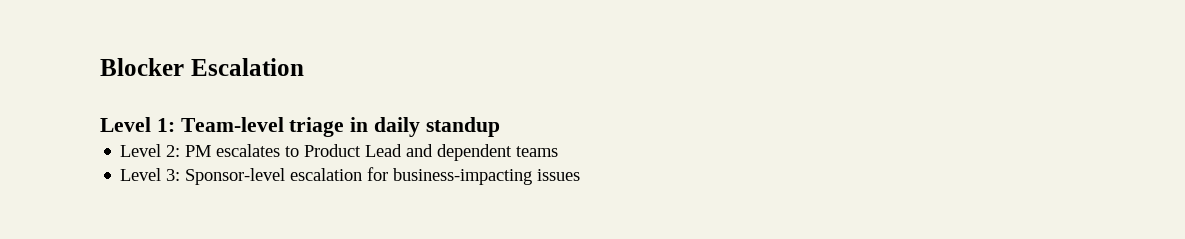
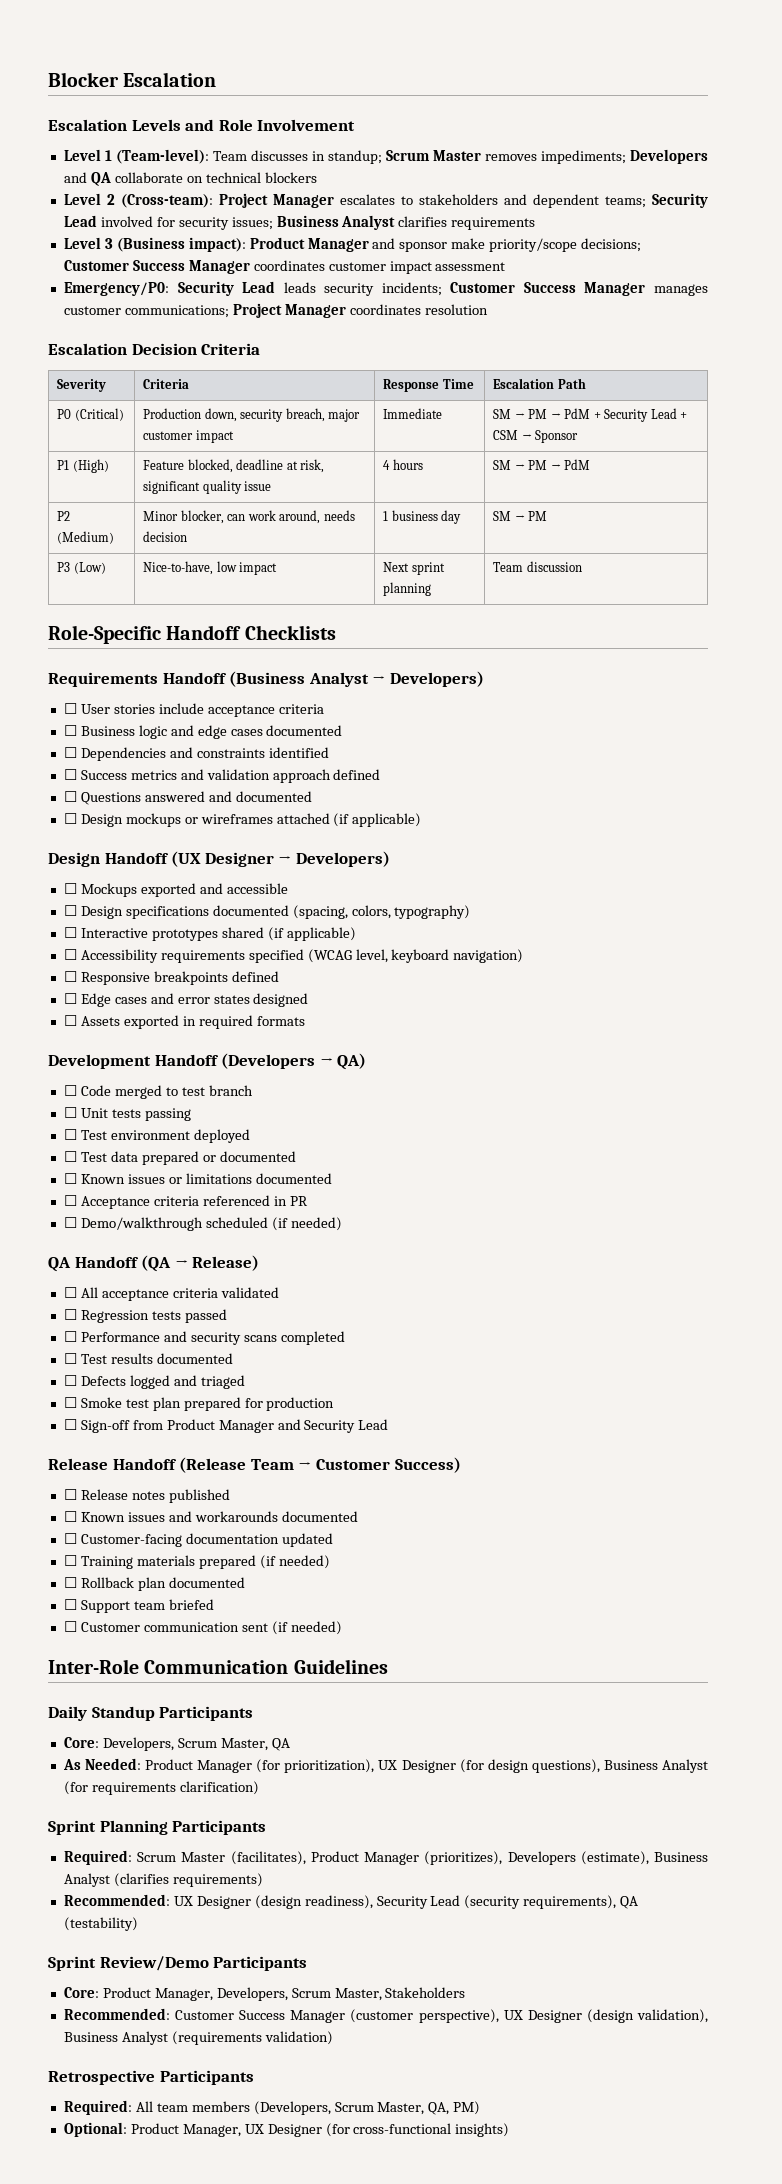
- Level 1: Team-level triage in daily standup
- Level 2: PM escalates to Product Lead and dependent teams
- Level 3: Sponsor-level escalation for business-impacting issues
+ Escalation Levels and Role Involvement
+ Level 1 (Team-level): Team discusses in standup; Scrum Master removes impediments; Developers and QA collaborate on technical blockers
+ Level 2 (Cross-team): Project Manager escalates to stakeholders and dependent teams; Security Lead involved for security issues; Business Analyst clarifies requirements
+ Level 3 (Business impact): Product Manager and sponsor make priority/scope decisions; Customer Success Manager coordinates customer impact assessment
+ Emergency/P0: Security Lead leads security incidents; Customer Success Manager manages customer communications; Project Manager coordinates resolution
+ Escalation Decision Criteria
+ Severity | Criteria | Response Time | Escalation Path
+ P0 (Critical) | Production down, security breach, major customer impact | Immediate | SM → PM → PdM + Security Lead + CSM → Sponsor
+ P1 (High) | Feature blocked, deadline at risk, significant quality issue | 4 hours | SM → PM → PdM
+ P2 (Medium) | Minor blocker, can work around, needs decision | 1 business day | SM → PM
+ P3 (Low) | Nice-to-have, low impact | Next sprint planning | Team discussion
+ Role-Specific Handoff Checklists
+ Requirements Handoff (Business Analyst → Developers)
+ ☐ User stories include acceptance criteria
+ ☐ Business logic and edge cases documented
+ ☐ Dependencies and constraints identified
+ ☐ Success metrics and validation approach defined
+ ☐ Questions answered and documented
+ ☐ Design mockups or wireframes attached (if applicable)
+ Design Handoff (UX Designer → Developers)
+ ☐ Mockups exported and accessible
+ ☐ Design specifications documented (spacing, colors, typography)
+ ☐ Interactive prototypes shared (if applicable)
+ ☐ Accessibility requirements specified (WCAG level, keyboard navigation)
+ ☐ Responsive breakpoints defined
+ ☐ Edge cases and error states designed
+ ☐ Assets exported in required formats
+ Development Handoff (Developers → QA)
+ ☐ Code merged to test branch
+ ☐ Unit tests passing
+ ☐ Test environment deployed
+ ☐ Test data prepared or documented
+ ☐ Known issues or limitations documented
+ ☐ Acceptance criteria referenced in PR
+ ☐ Demo/walkthrough scheduled (if needed)
+ QA Handoff (QA → Release)
+ ☐ All acceptance criteria validated
+ ☐ Regression tests passed
+ ☐ Performance and security scans completed
+ ☐ Test results documented
+ ☐ Defects logged and triaged
+ ☐ Smoke test plan prepared for production
+ ☐ Sign-off from Product Manager and Security Lead
+ Release Handoff (Release Team → Customer Success)
+ ☐ Release notes published
+ ☐ Known issues and workarounds documented
+ ☐ Customer-facing documentation updated
+ ☐ Training materials prepared (if needed)
+ ☐ Rollback plan documented
+ ☐ Support team briefed
+ ☐ Customer communication sent (if needed)
+ Inter-Role Communication Guidelines
+ Daily Standup Participants
+ Core: Developers, Scrum Master, QA
+ As Needed: Product Manager (for prioritization), UX Designer (for design questions), Business Analyst (for requirements clarification)
+ Sprint Planning Participants
+ Required: Scrum Master (facilitates), Product Manager (prioritizes), Developers (estimate), Business Analyst (clarifies requirements)
+ Recommended: UX Designer (design readiness), Security Lead (security requirements), QA (testability)
+ Sprint Review/Demo Participants
+ Core: Product Manager, Developers, Scrum Master, Stakeholders
+ Recommended: Customer Success Manager (customer perspective), UX Designer (design validation), Business Analyst (requirements validation)
+ Retrospective Participants
+ Required: All team members (Developers, Scrum Master, QA, PM)
+ Optional: Product Manager, UX Designer (for cross-functional insights)

